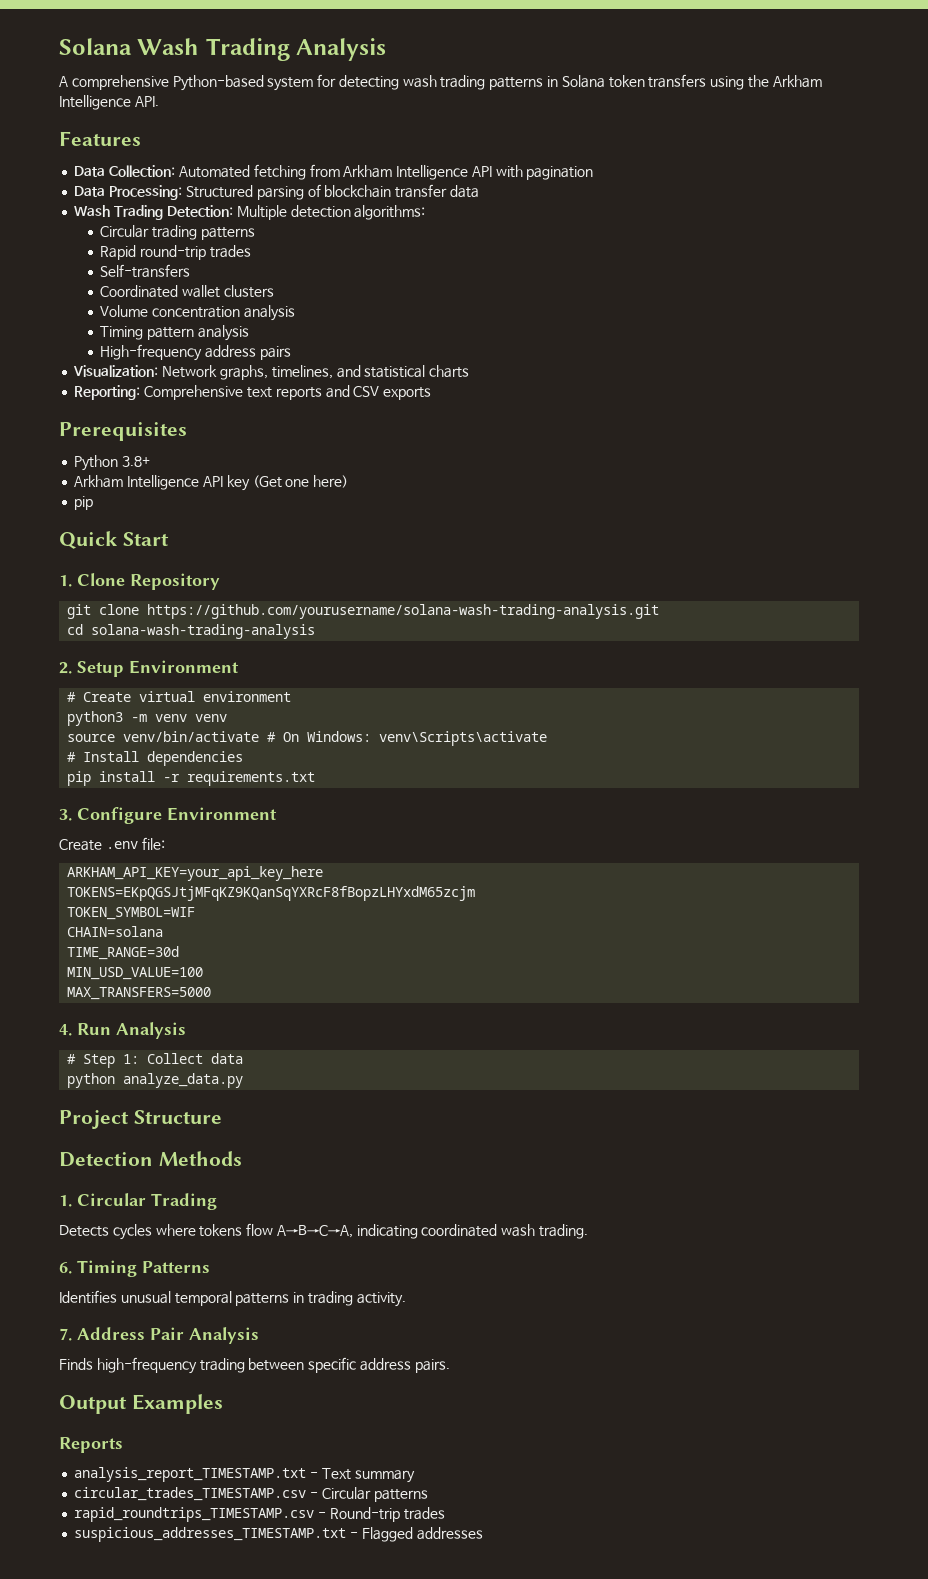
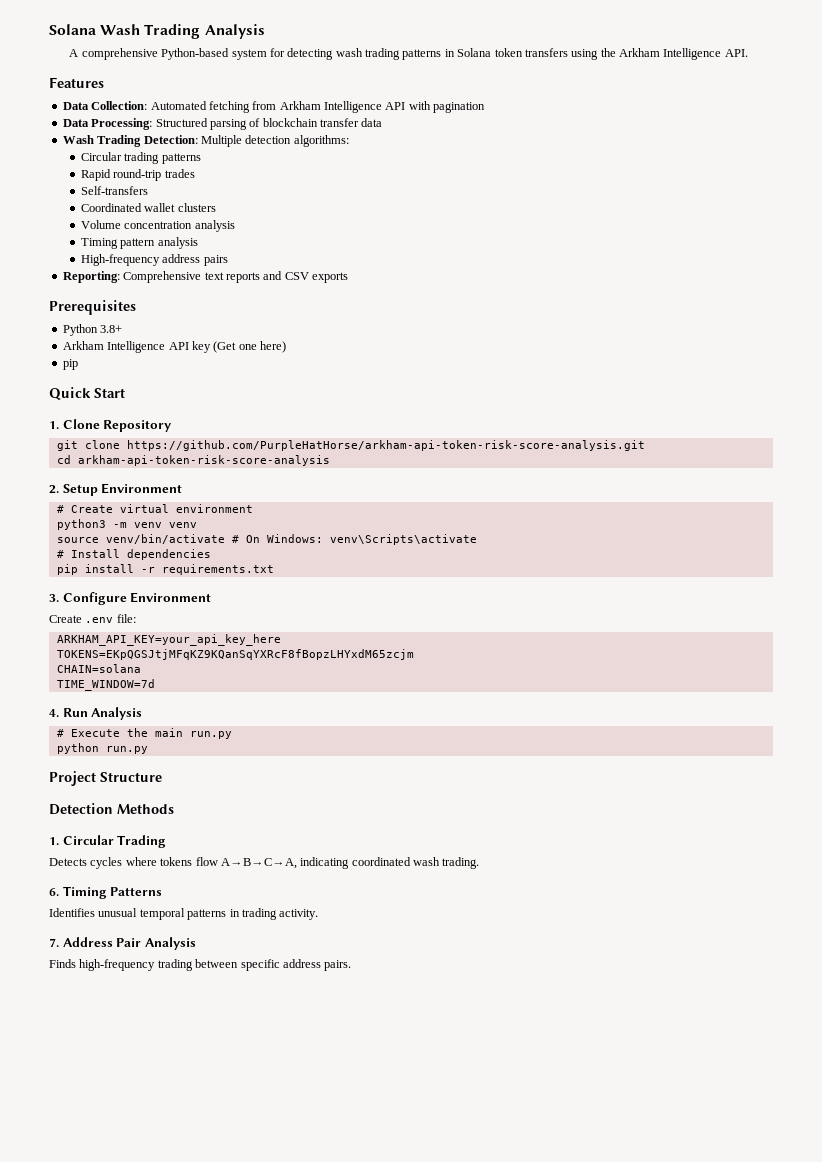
- Visualization: Network graphs, timelines, and statistical charts
- git clone https://github.com/yourusername/solana-wash-trading-analysis.git
+ git clone https://github.com/PurpleHatHorse/arkham-api-token-risk-score-analysis.git
- cd solana-wash-trading-analysis
+ cd arkham-api-token-risk-score-analysis
- TOKEN_SYMBOL=WIF
- TIME_RANGE=30d
- MIN_USD_VALUE=100
- MAX_TRANSFERS=5000
+ TIME_WINDOW=7d
- # Step 1: Collect data
+ # Execute the main run.py
- python analyze_data.py
+ python run.py
- Output Examples
- Reports
- analysis_report_TIMESTAMP.txt - Text summary
- circular_trades_TIMESTAMP.csv - Circular patterns
- rapid_roundtrips_TIMESTAMP.csv - Round-trip trades
- suspicious_addresses_TIMESTAMP.txt - Flagged addresses

